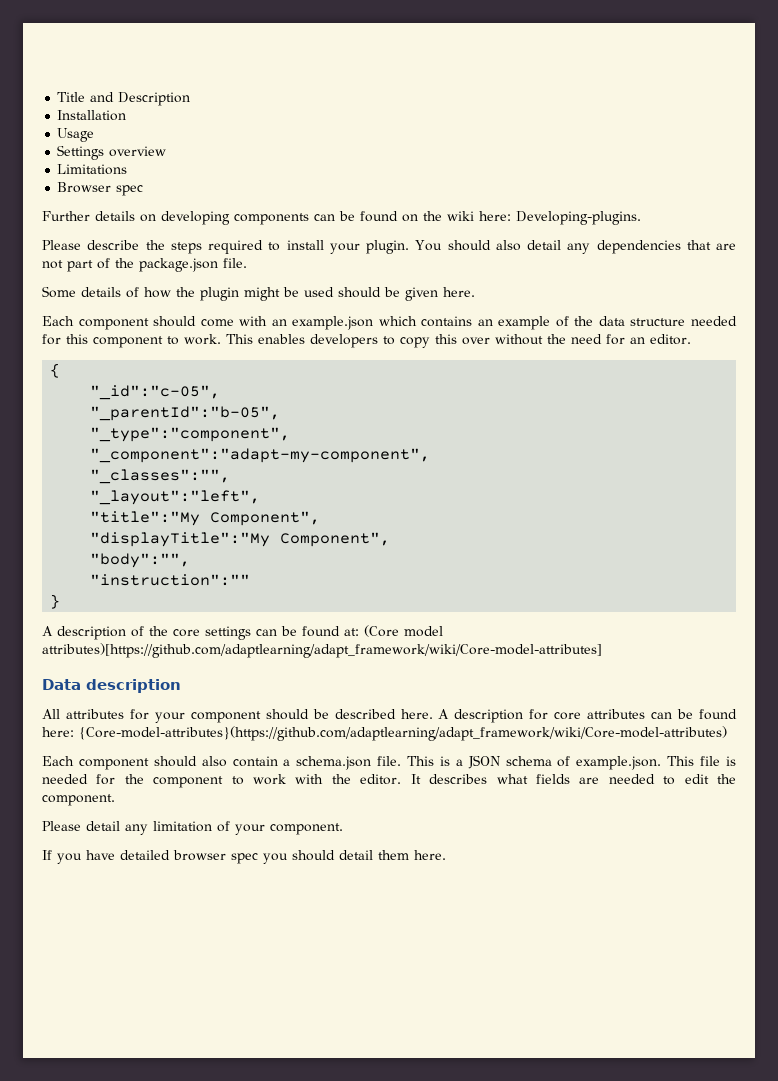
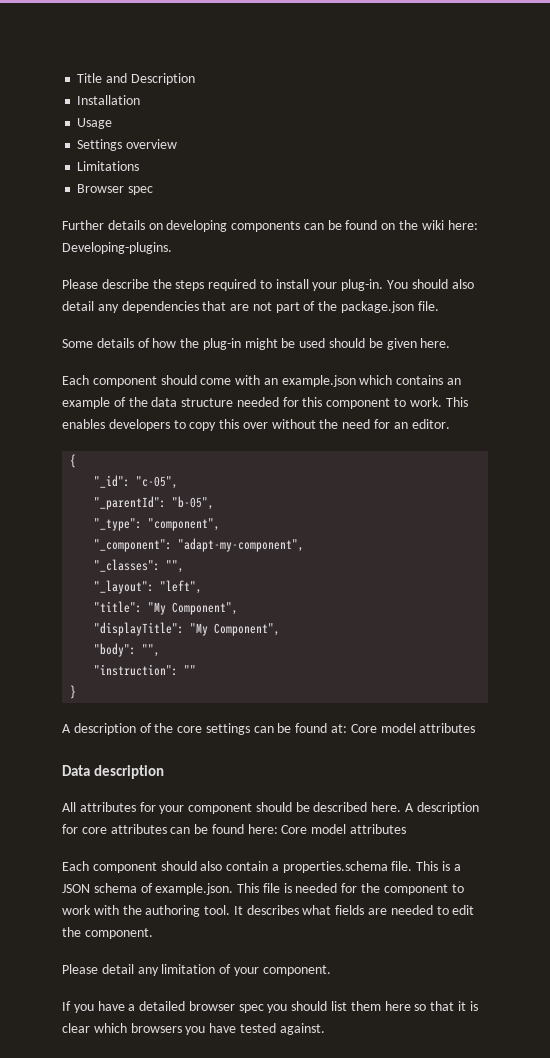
- Please describe the steps required to install your plugin.
+ Please describe the steps required to install your plug-in.
- Some details of how the plugin might be used should be given here.
+ Some details of how the plug-in might be used should be given here.
- "_id":"c-05",
- "_parentId":"b-05",
- "_type":"component",
- "_component":"adapt-my-component",
- "_classes":"",
- "_layout":"left",
- "title":"My Component",
- "displayTitle":"My Component",
- "body":"",
- "instruction":""
+ "_id": "c-05",
+ "_parentId": "b-05",
+ "_type": "component",
+ "_component": "adapt-my-component",
+ "_classes": "",
+ "_layout": "left",
+ "title": "My Component",
+ "displayTitle": "My Component",
+ "body": "",
+ "instruction": ""
- A description of the core settings can be found at: (Core model attributes)[https://github.com/adaptlearning/adapt_framework/wiki/Core-model-attributes]
+ A description of the core settings can be found at: Core model attributes
- A description for core attributes can be found here: {Core-model-attributes}(https://github.com/adaptlearning/adapt_framework/wiki/Core-model-attributes)
+ A description for core attributes can be found here: Core model attributes
- Each component should also contain a schema.json file.
+ Each component should also contain a properties.schema file.
- This is a JSON schema of example.json. This file is needed for the component to work with the editor.
+ This is a JSON schema of example.json. This file is needed for the component to work with the authoring tool.
- If you have detailed browser spec you should detail them here.
+ If you have a detailed browser spec you should list them here so that it is clear which browsers you have tested against.

